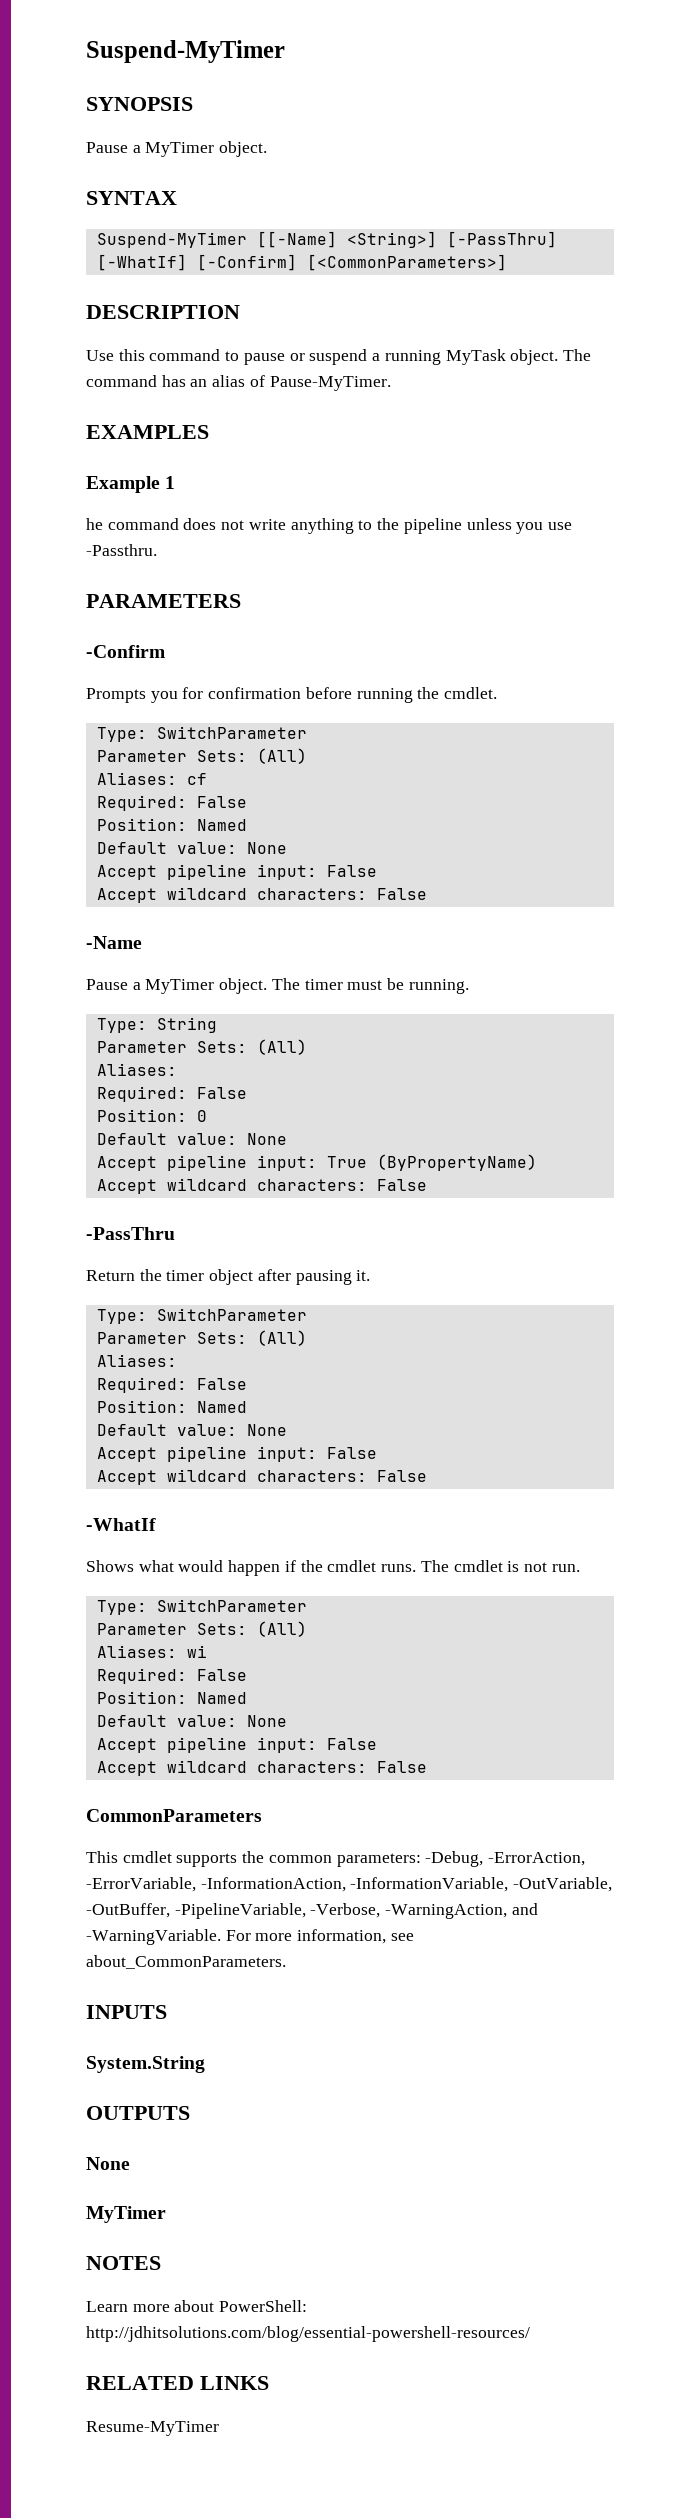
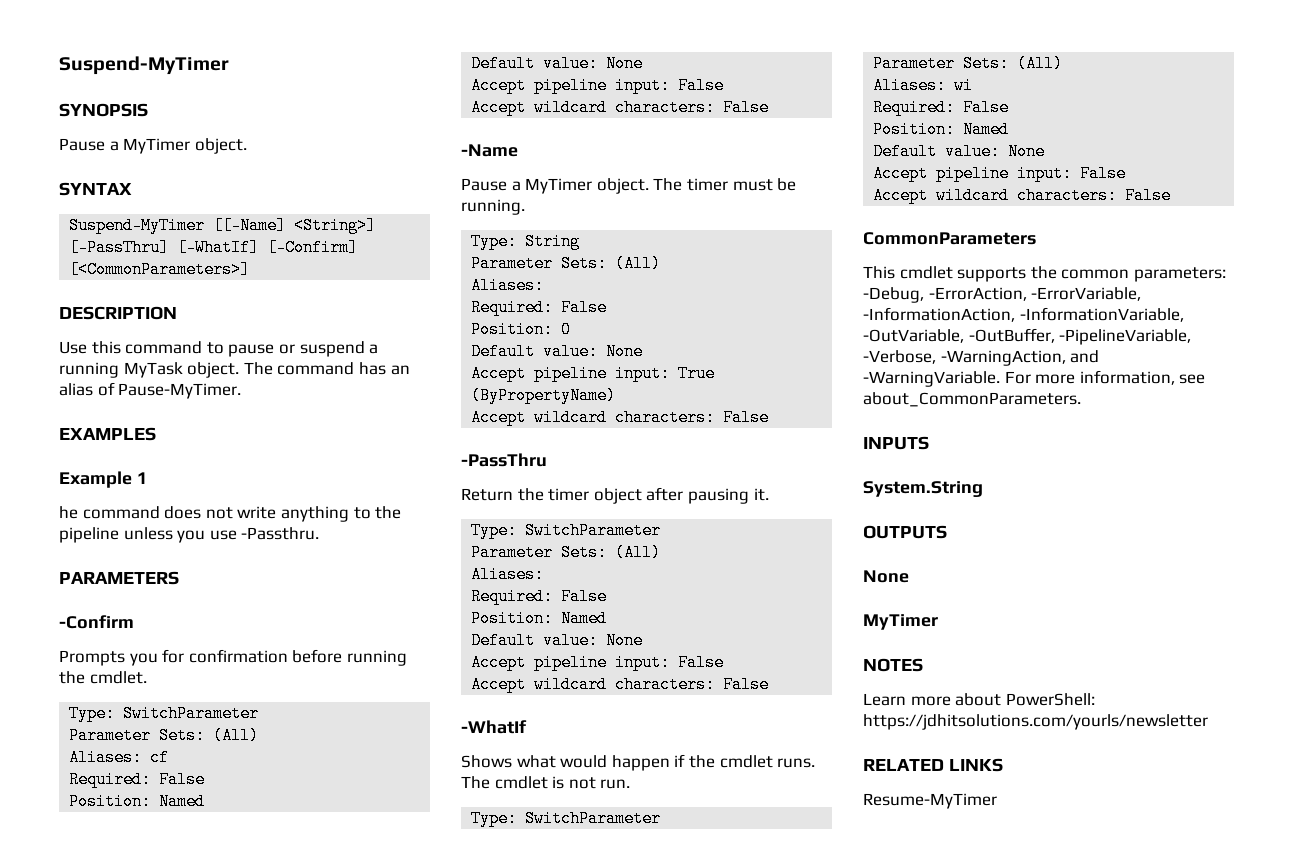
- Learn more about PowerShell: http://jdhitsolutions.com/blog/essential-powershell-resources/
+ Learn more about PowerShell: https://jdhitsolutions.com/yourls/newsletter

